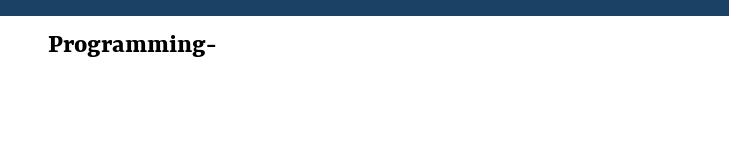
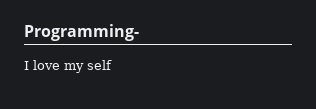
+ I love my self

